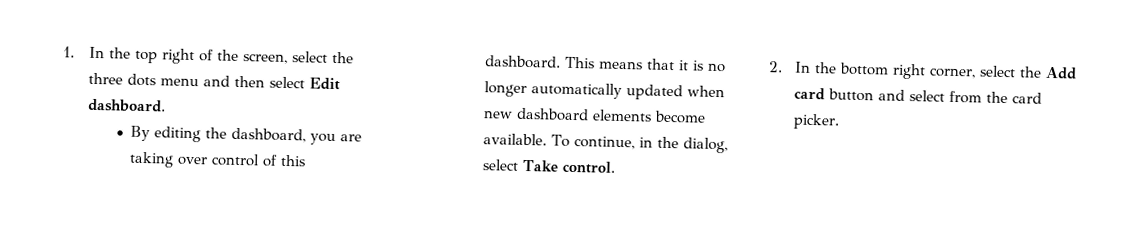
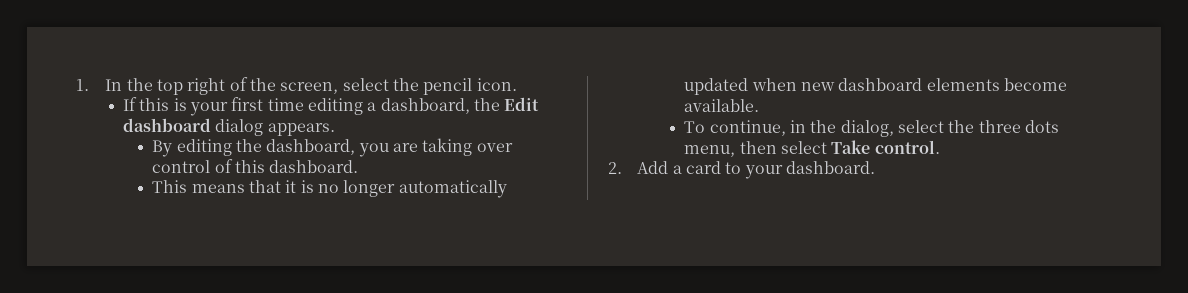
- 1. In the top right of the screen, select the three dots menu and then select Edit dashboard.
+ 1. In the top right of the screen, select the pencil icon.
+ If this is your first time editing a dashboard, the Edit dashboard dialog appears.
- By editing the dashboard, you are taking over control of this dashboard. This means that it is no longer automatically updated when new dashboard elements become available. To continue, in the dialog, select Take control.
- 2. In the bottom right corner, select the Add card button and select from the card picker.
+ By editing the dashboard, you are taking over control of this dashboard.
+ This means that it is no longer automatically updated when new dashboard elements become available.
+ To continue, in the dialog, select the three dots menu, then select Take control.
+ 2. Add a card to your dashboard.

